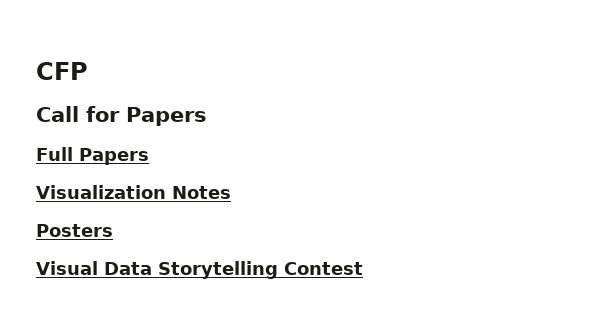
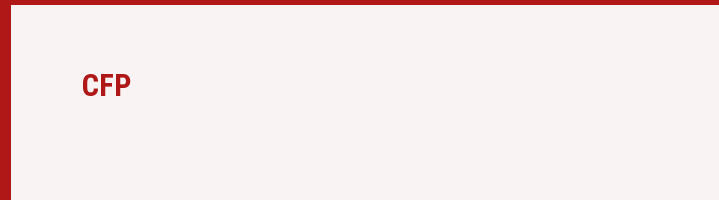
- Call for Papers
- Full Papers
- Visualization Notes
- Posters
- Visual Data Storytelling Contest

